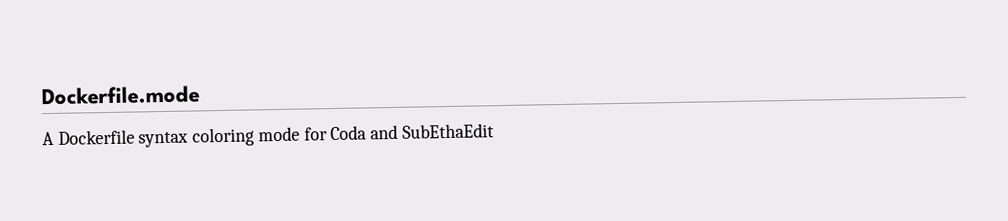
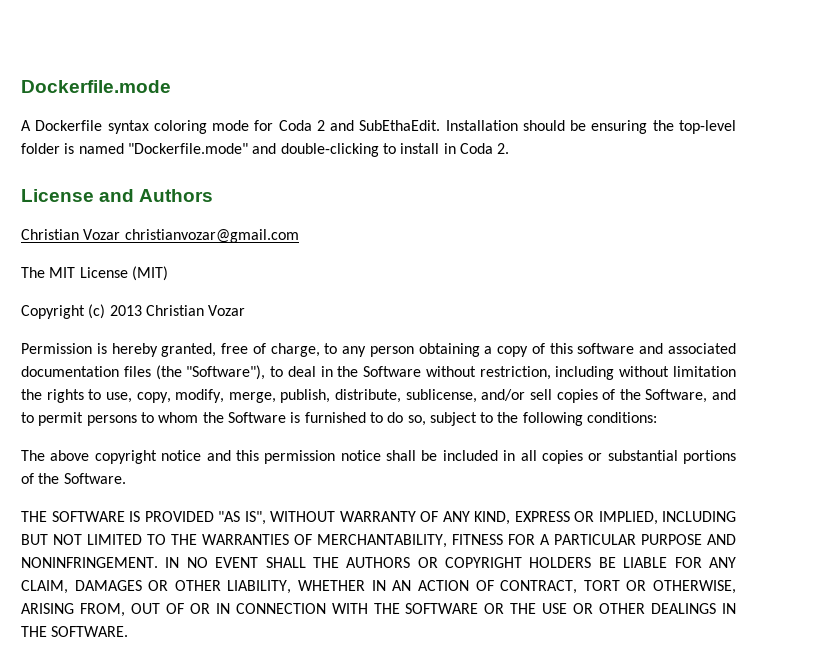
- A Dockerfile syntax coloring mode for Coda and SubEthaEdit
+ A Dockerfile syntax coloring mode for Coda 2 and SubEthaEdit. Installation should be ensuring the top-level folder is named "Dockerfile.mode" and double-clicking to install in Coda 2.
+ License and Authors
+ Christian Vozar christianvozar@gmail.com
+ The MIT License (MIT)
+ Copyright (c) 2013 Christian Vozar
+ Permission is hereby granted, free of charge, to any person obtaining a copy of this software and associated documentation files (the "Software"), to deal in the Software without restriction, including without limitation the rights to use, copy, modify, merge, publish, distribute, sublicense, and/or sell copies of the Software, and to permit persons to whom the Software is furnished to do so, subject to the following conditions:
+ The above copyright notice and this permission notice shall be included in all copies or substantial portions of the Software.
+ THE SOFTWARE IS PROVIDED "AS IS", WITHOUT WARRANTY OF ANY KIND, EXPRESS OR IMPLIED, INCLUDING BUT NOT LIMITED TO THE WARRANTIES OF MERCHANTABILITY, FITNESS FOR A PARTICULAR PURPOSE AND NONINFRINGEMENT. IN NO EVENT SHALL THE AUTHORS OR COPYRIGHT HOLDERS BE LIABLE FOR ANY CLAIM, DAMAGES OR OTHER LIABILITY, WHETHER IN AN ACTION OF CONTRACT, TORT OR OTHERWISE, ARISING FROM, OUT OF OR IN CONNECTION WITH THE SOFTWARE OR THE USE OR OTHER DEALINGS IN THE SOFTWARE.

